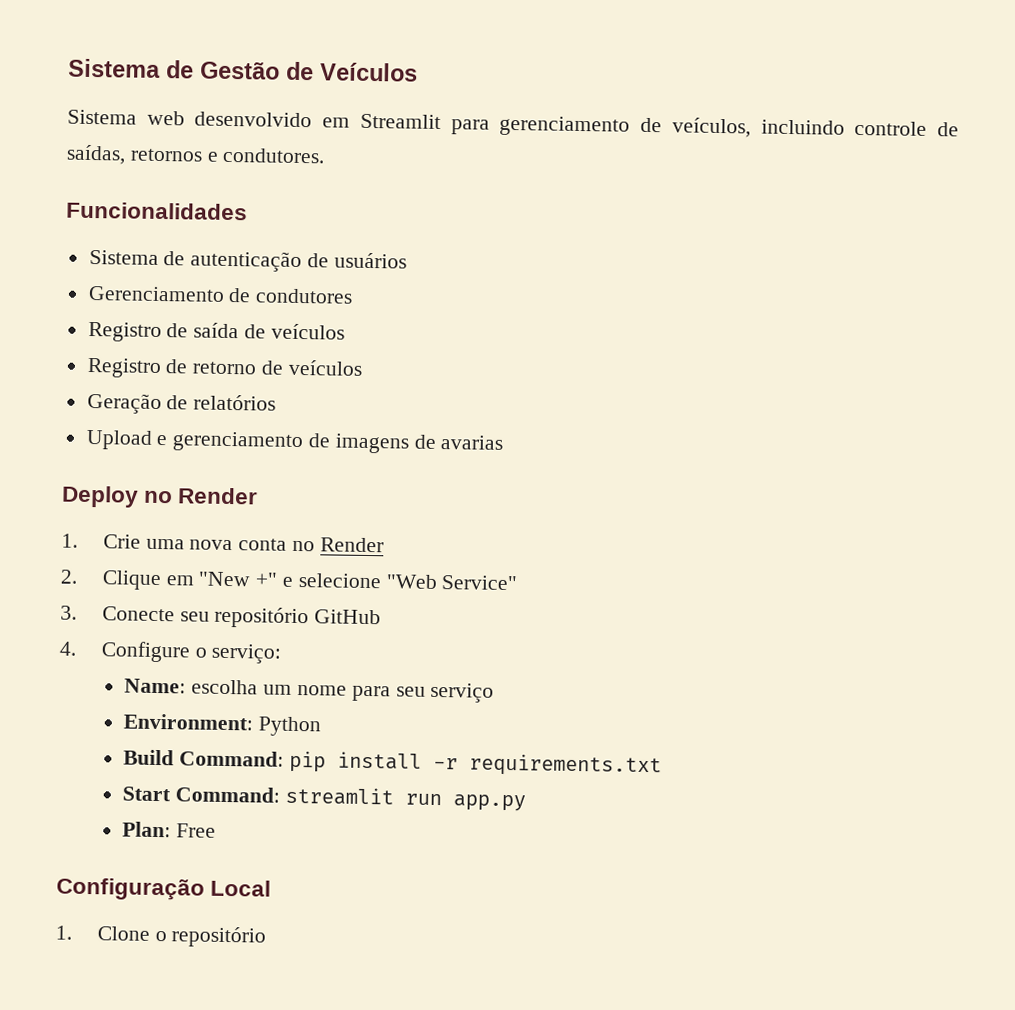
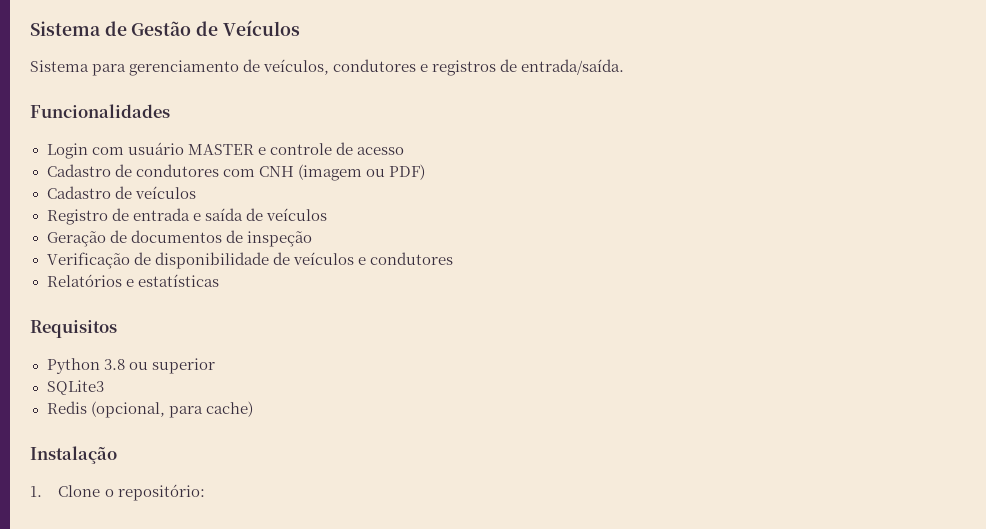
- Sistema web desenvolvido em Streamlit para gerenciamento de veículos, incluindo controle de saídas, retornos e condutores.
+ Sistema para gerenciamento de veículos, condutores e registros de entrada/saída.
  Funcionalidades
- Sistema de autenticação de usuários
- Gerenciamento de condutores
- Registro de saída de veículos
+ Login com usuário MASTER e controle de acesso
+ Cadastro de condutores com CNH (imagem ou PDF)
+ Cadastro de veículos
- Registro de retorno de veículos
+ Registro de entrada e saída de veículos
- Geração de relatórios
- Upload e gerenciamento de imagens de avarias
- Deploy no Render
- 1. Crie uma nova conta no Render
- 2. Clique em "New +" e selecione "Web Service"
- 3. Conecte seu repositório GitHub
- 4. Configure o serviço:
- Name: escolha um nome para seu serviço
- Environment: Python
- Build Command: pip install -r requirements.txt
- Start Command: streamlit run app.py
- Plan: Free
- Configuração Local
+ Geração de documentos de inspeção
+ Verificação de disponibilidade de veículos e condutores
+ Relatórios e estatísticas
+ Requisitos
+ Python 3.8 ou superior
+ SQLite3
+ Redis (opcional, para cache)
+ Instalação
- 1. Clone o repositório
+ 1. Clone o repositório:

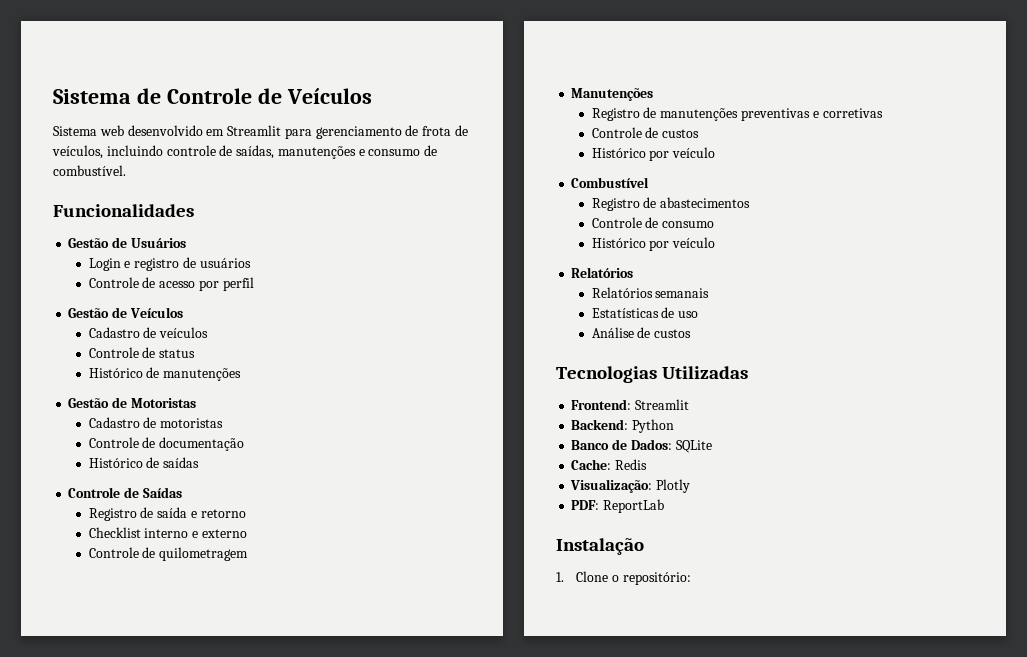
- Sistema de Gestão de Veículos
+ Sistema de Controle de Veículos
- Sistema para gerenciamento de veículos, condutores e registros de entrada/saída.
+ Sistema web desenvolvido em Streamlit para gerenciamento de frota de veículos, incluindo controle de saídas, manutenções e consumo de combustível.
  Funcionalidades
- Login com usuário MASTER e controle de acesso
- Cadastro de condutores com CNH (imagem ou PDF)
+ Gestão de Usuários
+ Login e registro de usuários
+ Controle de acesso por perfil
+ Gestão de Veículos
  Cadastro de veículos
- Registro de entrada e saída de veículos
- Geração de documentos de inspeção
- Verificação de disponibilidade de veículos e condutores
- Relatórios e estatísticas
- Requisitos
- Python 3.8 ou superior
- SQLite3
- Redis (opcional, para cache)
+ Controle de status
+ Histórico de manutenções
+ Gestão de Motoristas
+ Cadastro de motoristas
+ Controle de documentação
+ Histórico de saídas
+ Controle de Saídas
+ Registro de saída e retorno
+ Checklist interno e externo
+ Controle de quilometragem
+ Manutenções
+ Registro de manutenções preventivas e corretivas
+ Controle de custos
+ Histórico por veículo
+ Combustível
+ Registro de abastecimentos
+ Controle de consumo
+ Histórico por veículo
+ Relatórios
+ Relatórios semanais
+ Estatísticas de uso
+ Análise de custos
+ Tecnologias Utilizadas
+ Frontend: Streamlit
+ Backend: Python
+ Banco de Dados: SQLite
+ Cache: Redis
+ Visualização: Plotly
+ PDF: ReportLab

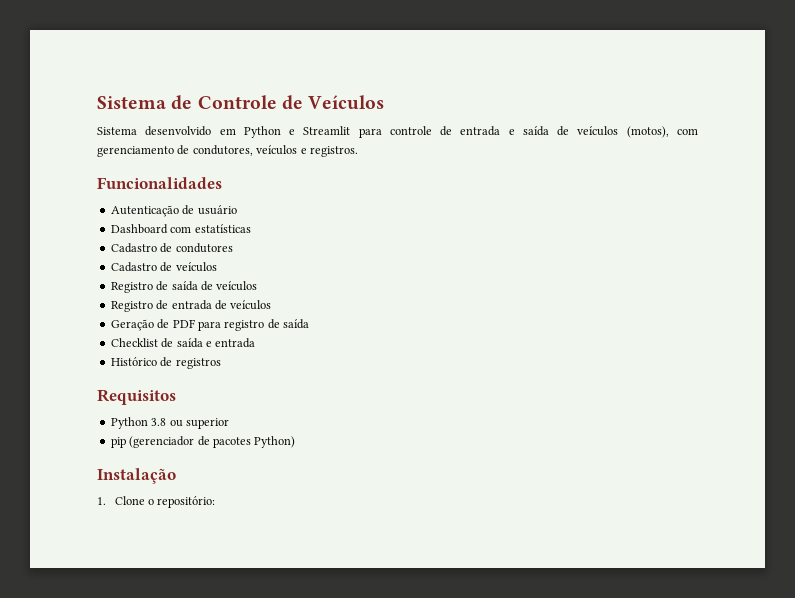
- Sistema web desenvolvido em Streamlit para gerenciamento de frota de veículos, incluindo controle de saídas, manutenções e consumo de combustível.
+ Sistema desenvolvido em Python e Streamlit para controle de entrada e saída de veículos (motos), com gerenciamento de condutores, veículos e registros.
  Funcionalidades
- Gestão de Usuários
- Login e registro de usuários
- Controle de acesso por perfil
- Gestão de Veículos
+ Autenticação de usuário
+ Dashboard com estatísticas
+ Cadastro de condutores
  Cadastro de veículos
- Controle de status
- Histórico de manutenções
- Gestão de Motoristas
- Cadastro de motoristas
- Controle de documentação
- Histórico de saídas
- Controle de Saídas
- Registro de saída e retorno
- Checklist interno e externo
- Controle de quilometragem
- Manutenções
- Registro de manutenções preventivas e corretivas
- Controle de custos
- Histórico por veículo
- Combustível
- Registro de abastecimentos
- Controle de consumo
- Histórico por veículo
- Relatórios
- Relatórios semanais
- Estatísticas de uso
- Análise de custos
- Tecnologias Utilizadas
- Frontend: Streamlit
- Backend: Python
- Banco de Dados: SQLite
- Cache: Redis
- Visualização: Plotly
- PDF: ReportLab
+ Registro de saída de veículos
+ Registro de entrada de veículos
+ Geração de PDF para registro de saída
+ Checklist de saída e entrada
+ Histórico de registros
+ Requisitos
+ Python 3.8 ou superior
+ pip (gerenciador de pacotes Python)

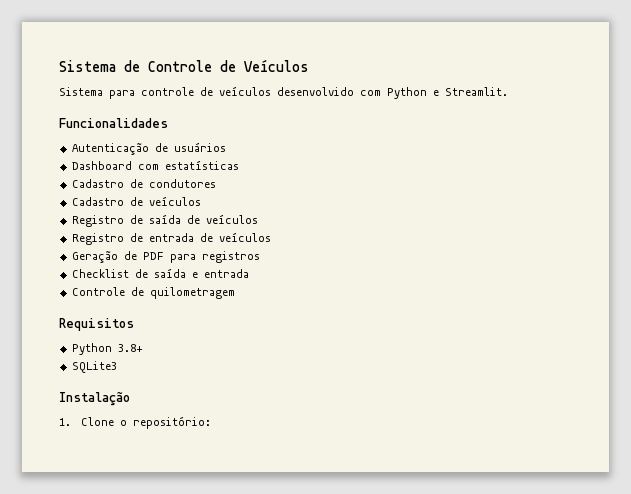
- Sistema desenvolvido em Python e Streamlit para controle de entrada e saída de veículos (motos), com gerenciamento de condutores, veículos e registros.
+ Sistema para controle de veículos desenvolvido com Python e Streamlit.
- Autenticação de usuário
+ Autenticação de usuários
- Geração de PDF para registro de saída
+ Geração de PDF para registros
- Histórico de registros
+ Controle de quilometragem
- Python 3.8 ou superior
- pip (gerenciador de pacotes Python)
+ Python 3.8+
+ SQLite3

